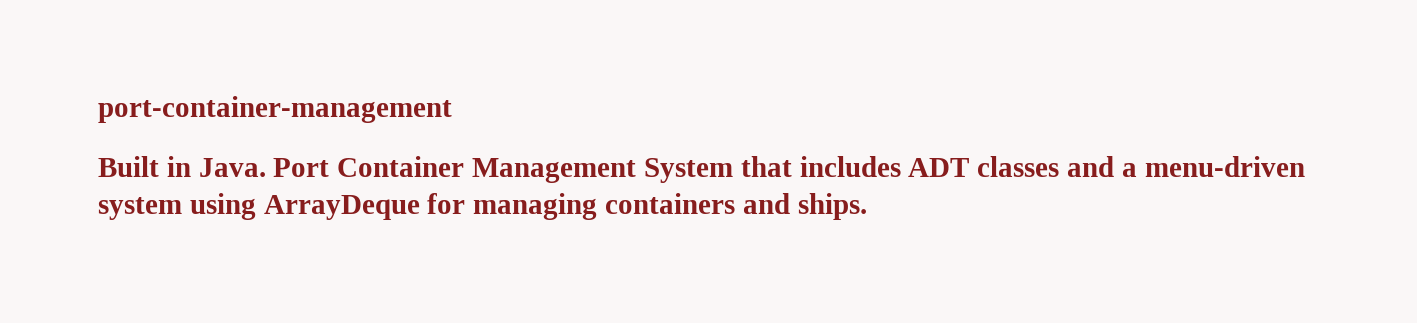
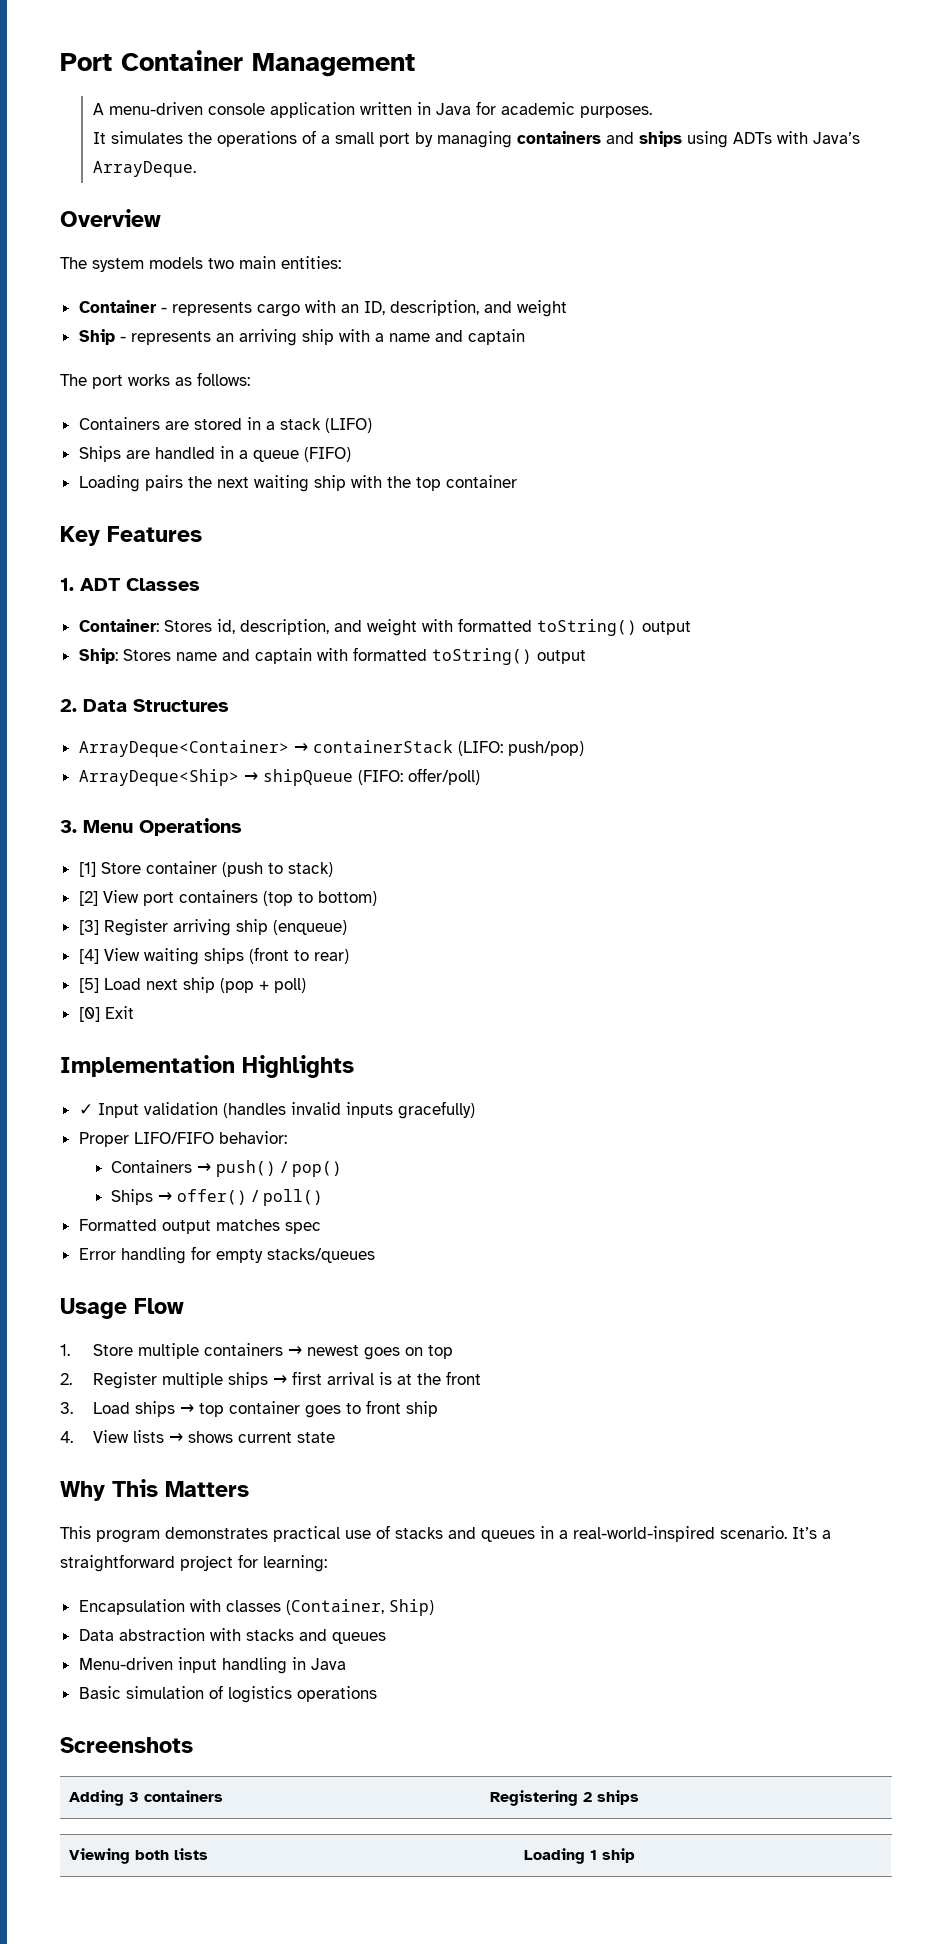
- port-container-management
- Built in Java. Port Container Management System that includes ADT classes and a menu-driven system using ArrayDeque for managing containers and ships.
+ Port Container Management
+ A menu-driven console application written in Java for academic purposes.
+ It simulates the operations of a small port by managing containers and ships using ADTs with Java’s ArrayDeque.
+ Overview
+ The system models two main entities:
+ Container - represents cargo with an ID, description, and weight
+ Ship - represents an arriving ship with a name and captain
+ The port works as follows:
+ Containers are stored in a stack (LIFO)
+ Ships are handled in a queue (FIFO)
+ Loading pairs the next waiting ship with the top container
+ Key Features
+ 1. ADT Classes
+ Container: Stores id, description, and weight with formatted toString() output
+ Ship: Stores name and captain with formatted toString() output
+ 2. Data Structures
+ ArrayDeque<Container> → containerStack (LIFO: push/pop)
+ ArrayDeque<Ship> → shipQueue (FIFO: offer/poll)
+ 3. Menu Operations
+ [1] Store container (push to stack)
+ [2] View port containers (top to bottom)
+ [3] Register arriving ship (enqueue)
+ [4] View waiting ships (front to rear)
+ [5] Load next ship (pop + poll)
+ [0] Exit
+ Implementation Highlights
+ ✓ Input validation (handles invalid inputs gracefully)
+ Proper LIFO/FIFO behavior:
+ Containers → push() / pop()
+ Ships → offer() / poll()
+ Formatted output matches spec
+ Error handling for empty stacks/queues
+ Usage Flow
+ 1. Store multiple containers → newest goes on top
+ 2. Register multiple ships → first arrival is at the front
+ 3. Load ships → top container goes to front ship
+ 4. View lists → shows current state
+ Why This Matters
+ This program demonstrates practical use of stacks and queues in a real-world-inspired scenario. It’s a straightforward project for learning:
+ Encapsulation with classes (Container, Ship)
+ Data abstraction with stacks and queues
+ Menu-driven input handling in Java
+ Basic simulation of logistics operations
+ Screenshots
+ Adding 3 containers | Registering 2 ships
+ Viewing both lists | Loading 1 ship

